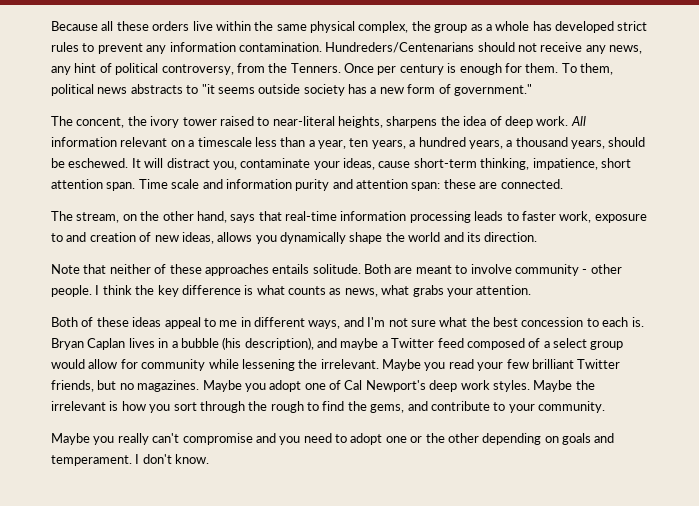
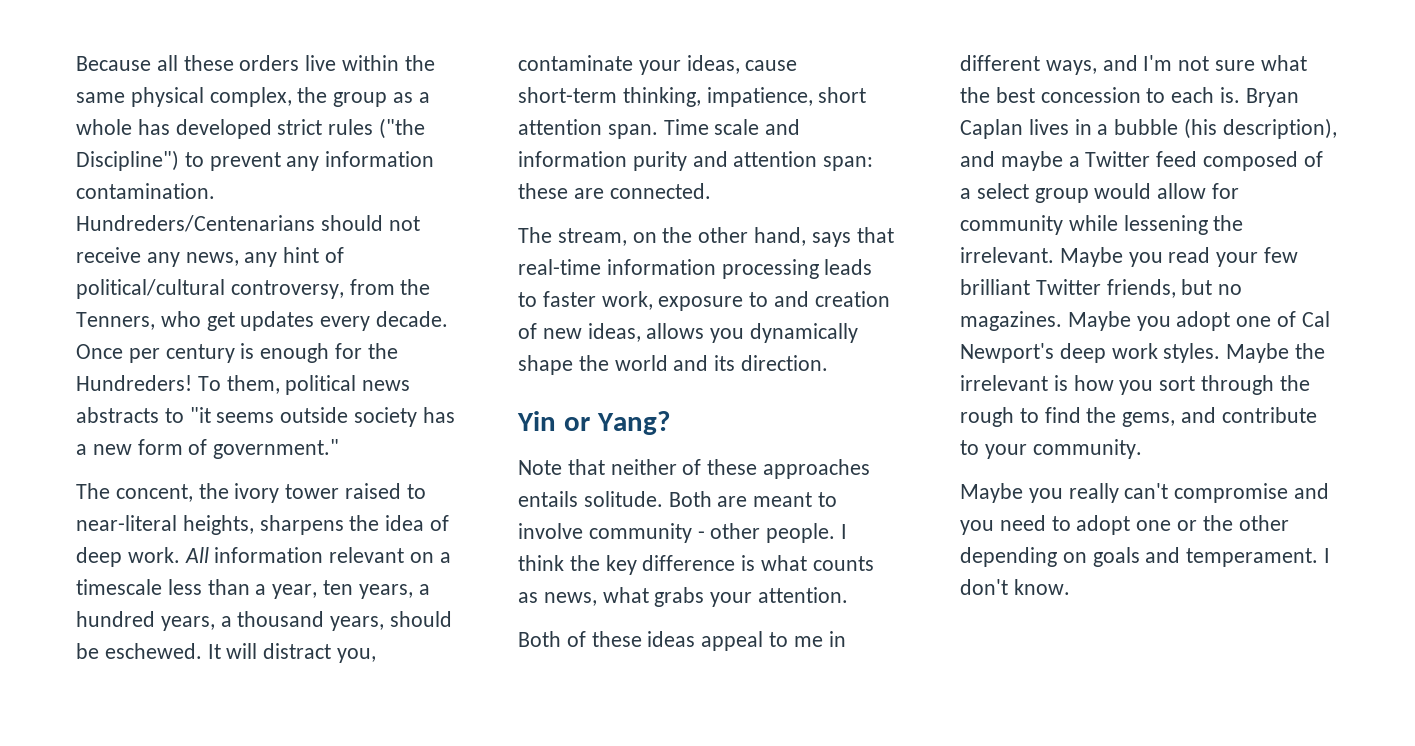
- Because all these orders live within the same physical complex, the group as a whole has developed strict rules to prevent any information contamination.
+ Because all these orders live within the same physical complex, the group as a whole has developed strict rules ("the Discipline") to prevent any information contamination.
- Hundreders/Centenarians should not receive any news, any hint of political controversy, from the Tenners.
+ Hundreders/Centenarians should not receive any news, any hint of political/cultural controversy, from the Tenners, who get updates every decade.
- Once per century is enough for them.
+ Once per century is enough for the Hundreders!
+ Yin or Yang?

